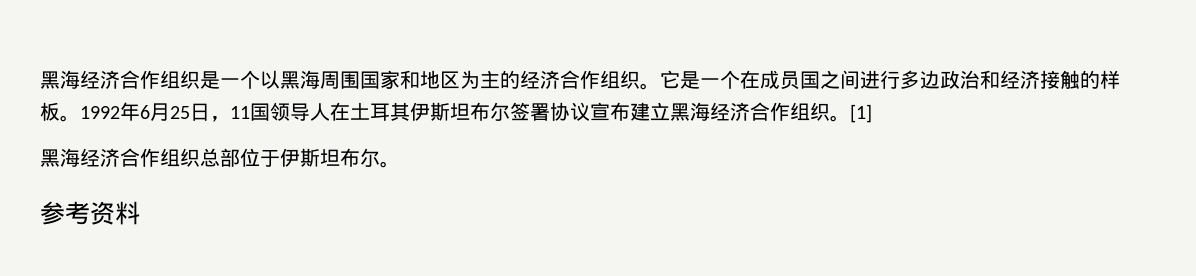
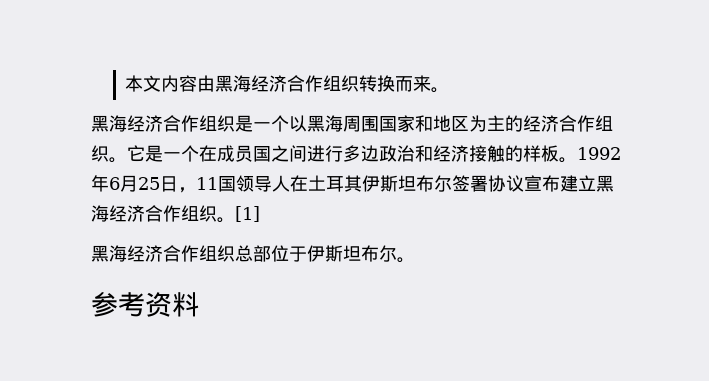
+ 本文内容由黑海经济合作组织转换而来。

